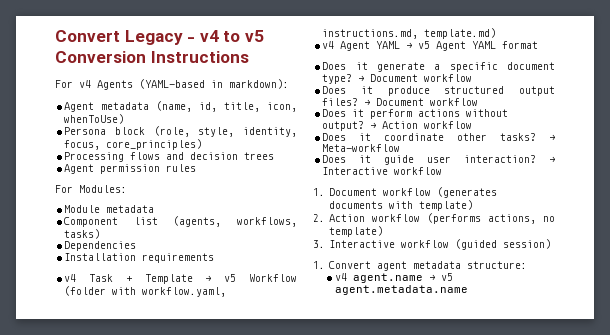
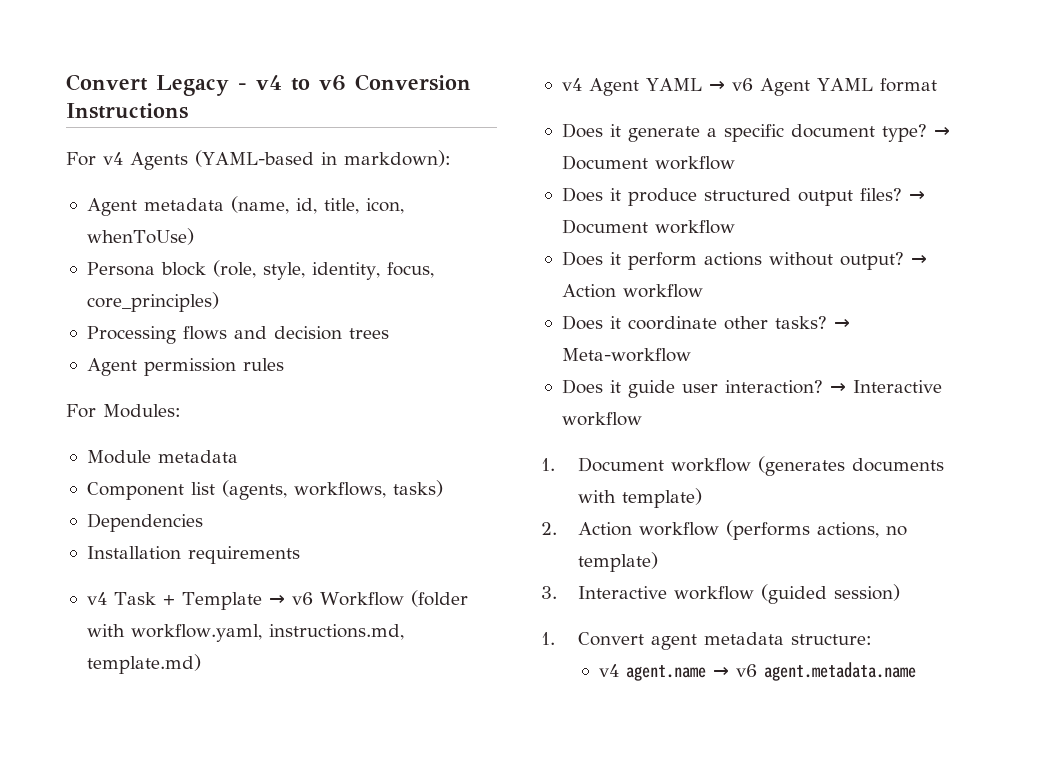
- Convert Legacy - v4 to v5 Conversion Instructions
+ Convert Legacy - v4 to v6 Conversion Instructions
- v4 Task + Template → v5 Workflow (folder with workflow.yaml, instructions.md, template.md)
+ v4 Task + Template → v6 Workflow (folder with workflow.yaml, instructions.md, template.md)
- v4 Agent YAML → v5 Agent YAML format
+ v4 Agent YAML → v6 Agent YAML format
- v4 agent.name → v5 agent.metadata.name
+ v4 agent.name → v6 agent.metadata.name

